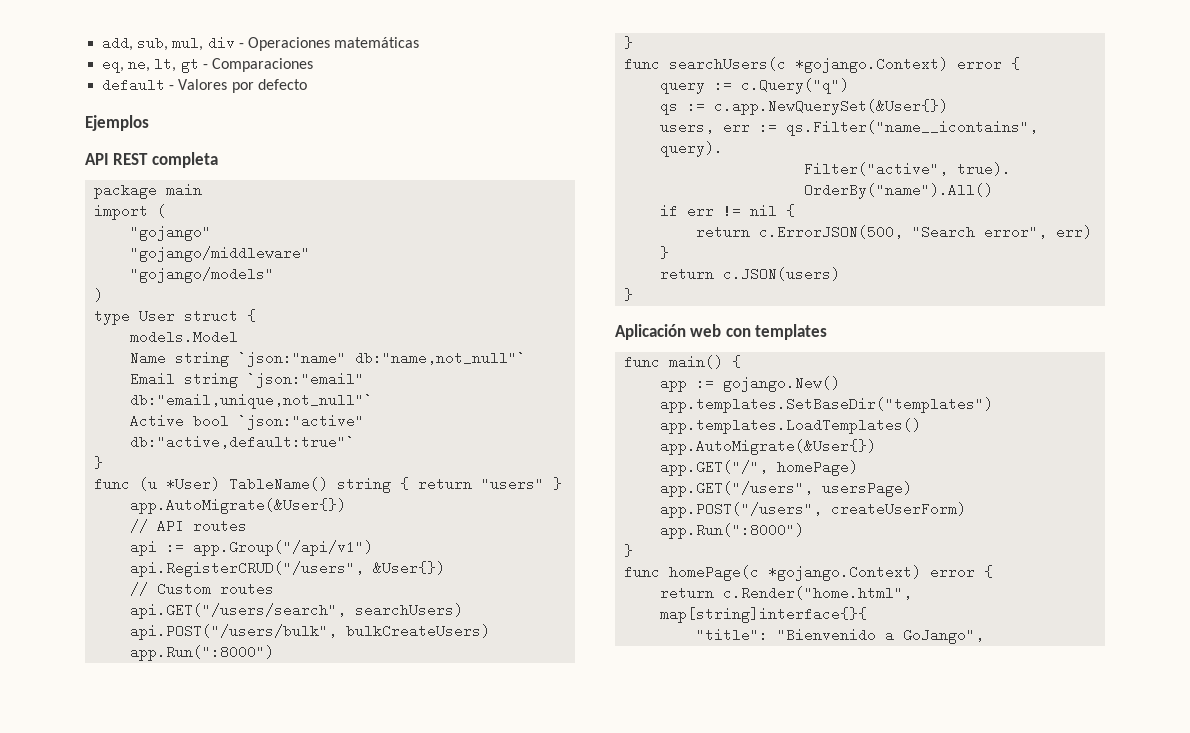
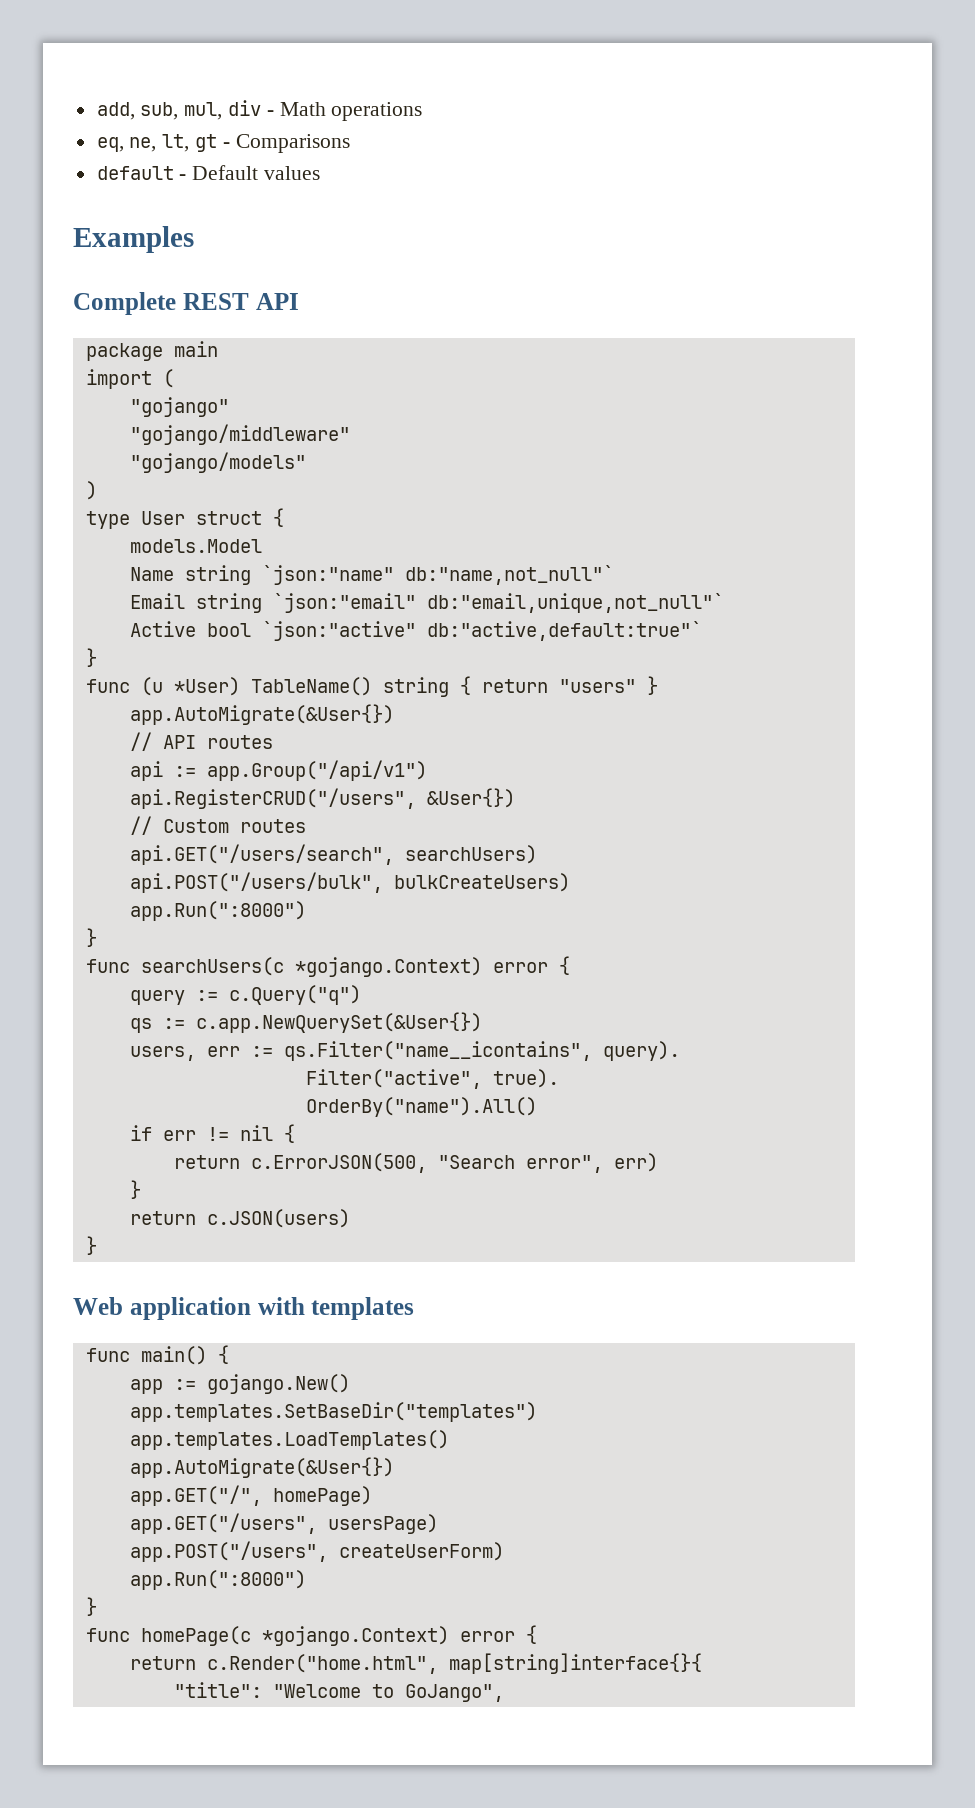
- add, sub, mul, div - Operaciones matemáticas
+ add, sub, mul, div - Math operations
- eq, ne, lt, gt - Comparaciones
+ eq, ne, lt, gt - Comparisons
- default - Valores por defecto
- Ejemplos
- API REST completa
+ default - Default values
+ Examples
+ Complete REST API
- Aplicación web con templates
+ Web application with templates
- "title": "Bienvenido a GoJango",
+ "title": "Welcome to GoJango",

